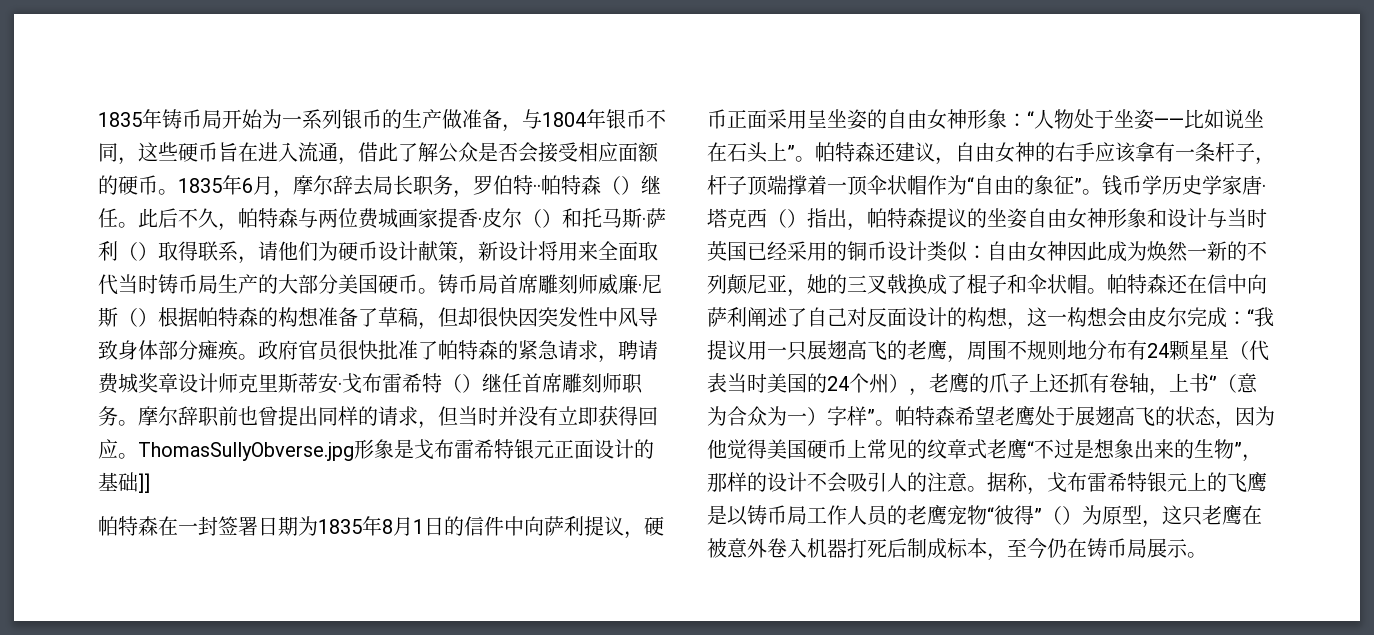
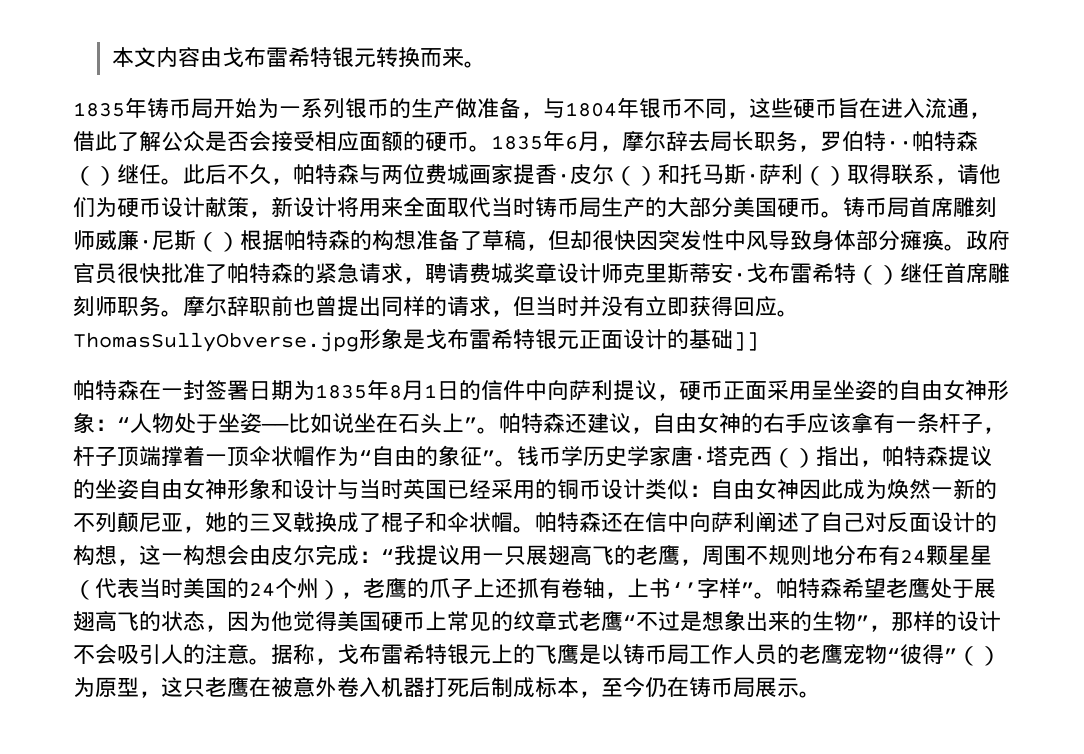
+ 本文内容由戈布雷希特银元转换而来。
- 帕特森还在信中向萨利阐述了自己对反面设计的构想，这一构想会由皮尔完成：“我提议用一只展翅高飞的老鹰，周围不规则地分布有24颗星星（代表当时美国的24个州），老鹰的爪子上还抓有卷轴，上书‘’（意为合众为一）字样”。
+ 帕特森还在信中向萨利阐述了自己对反面设计的构想，这一构想会由皮尔完成：“我提议用一只展翅高飞的老鹰，周围不规则地分布有24颗星星（代表当时美国的24个州），老鹰的爪子上还抓有卷轴，上书‘’字样”。

